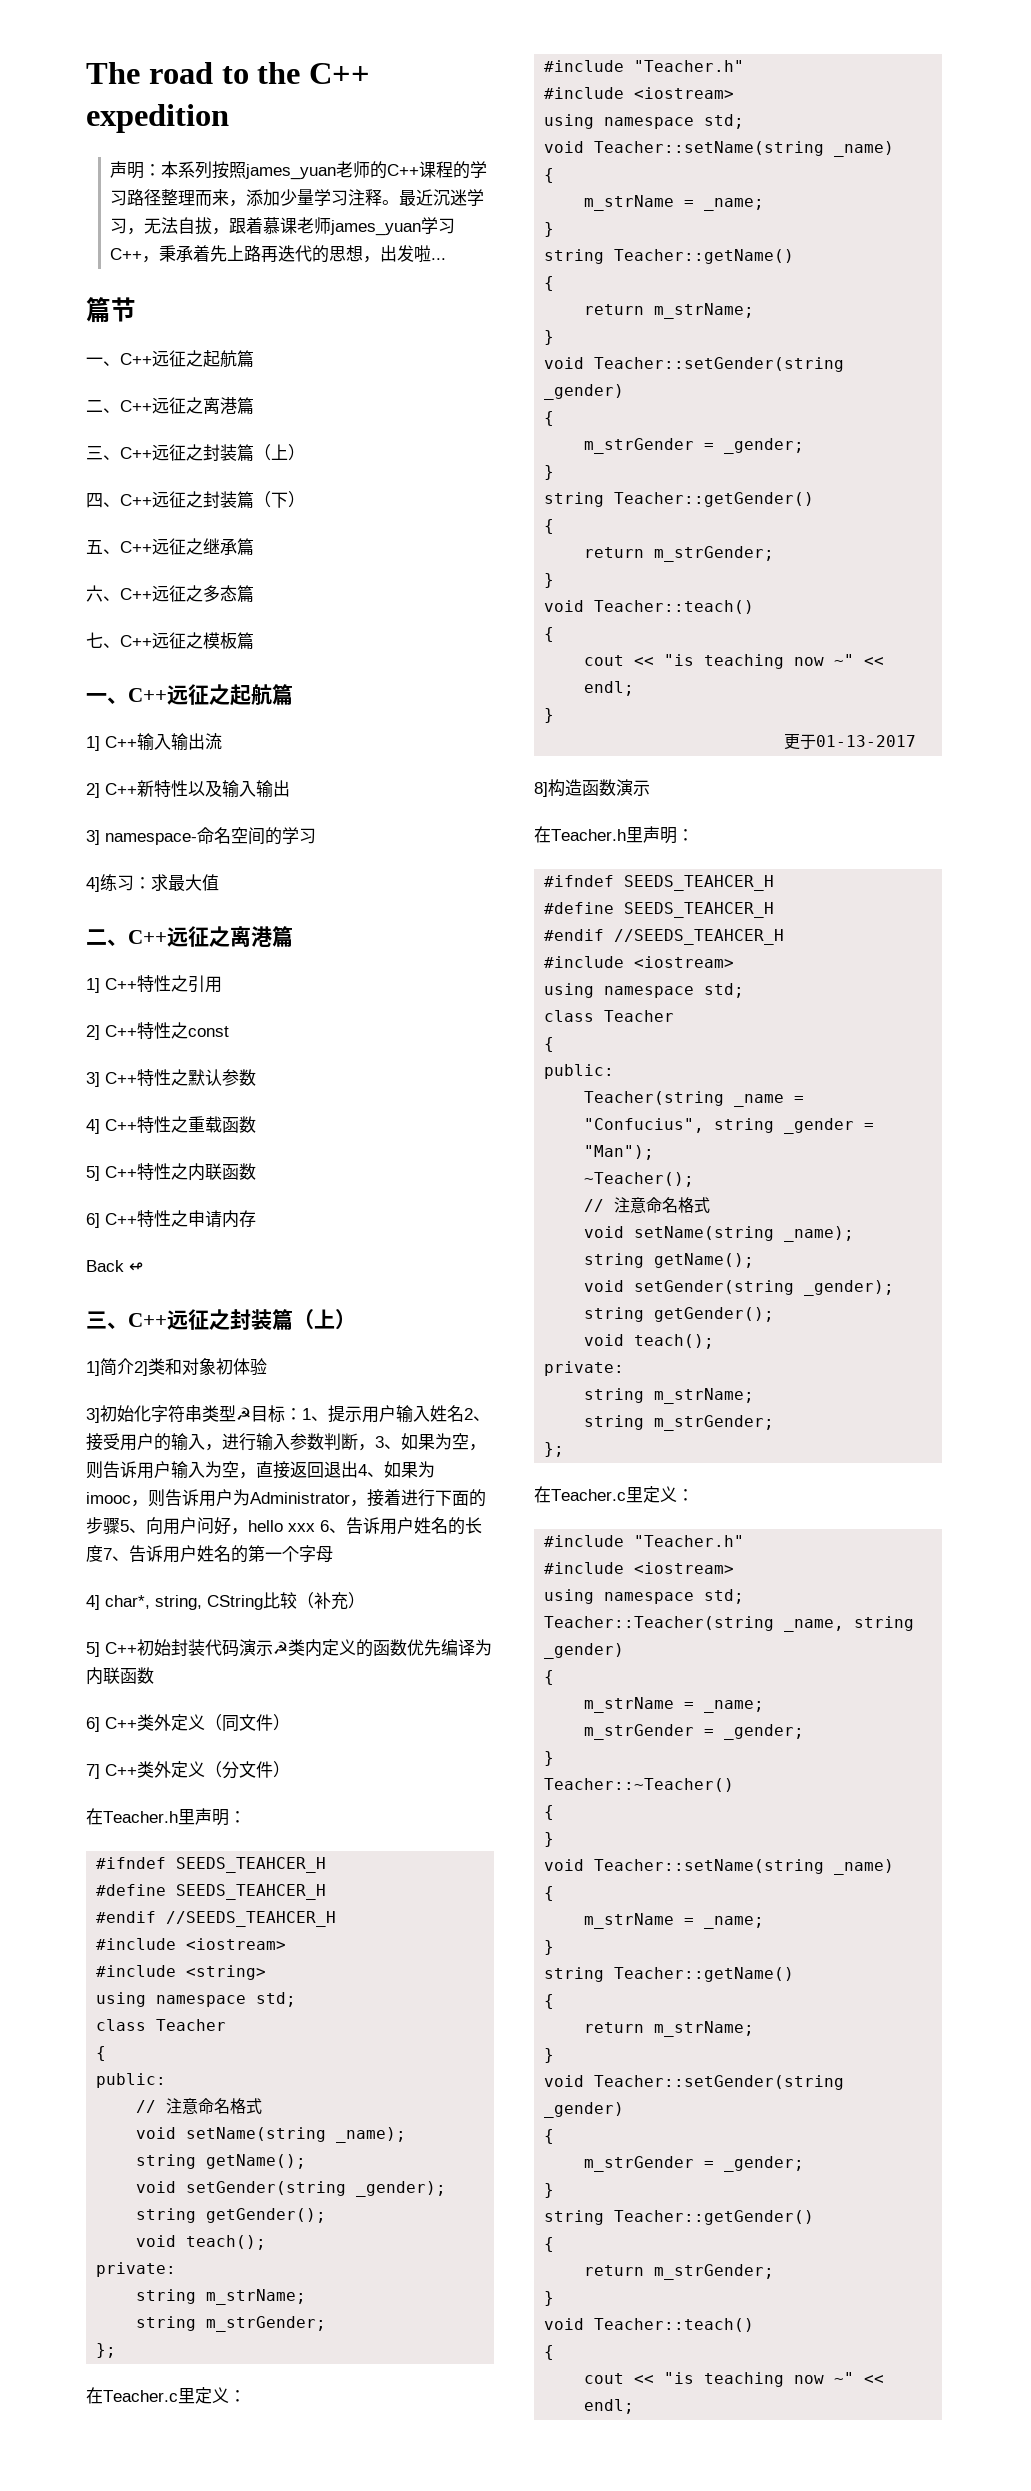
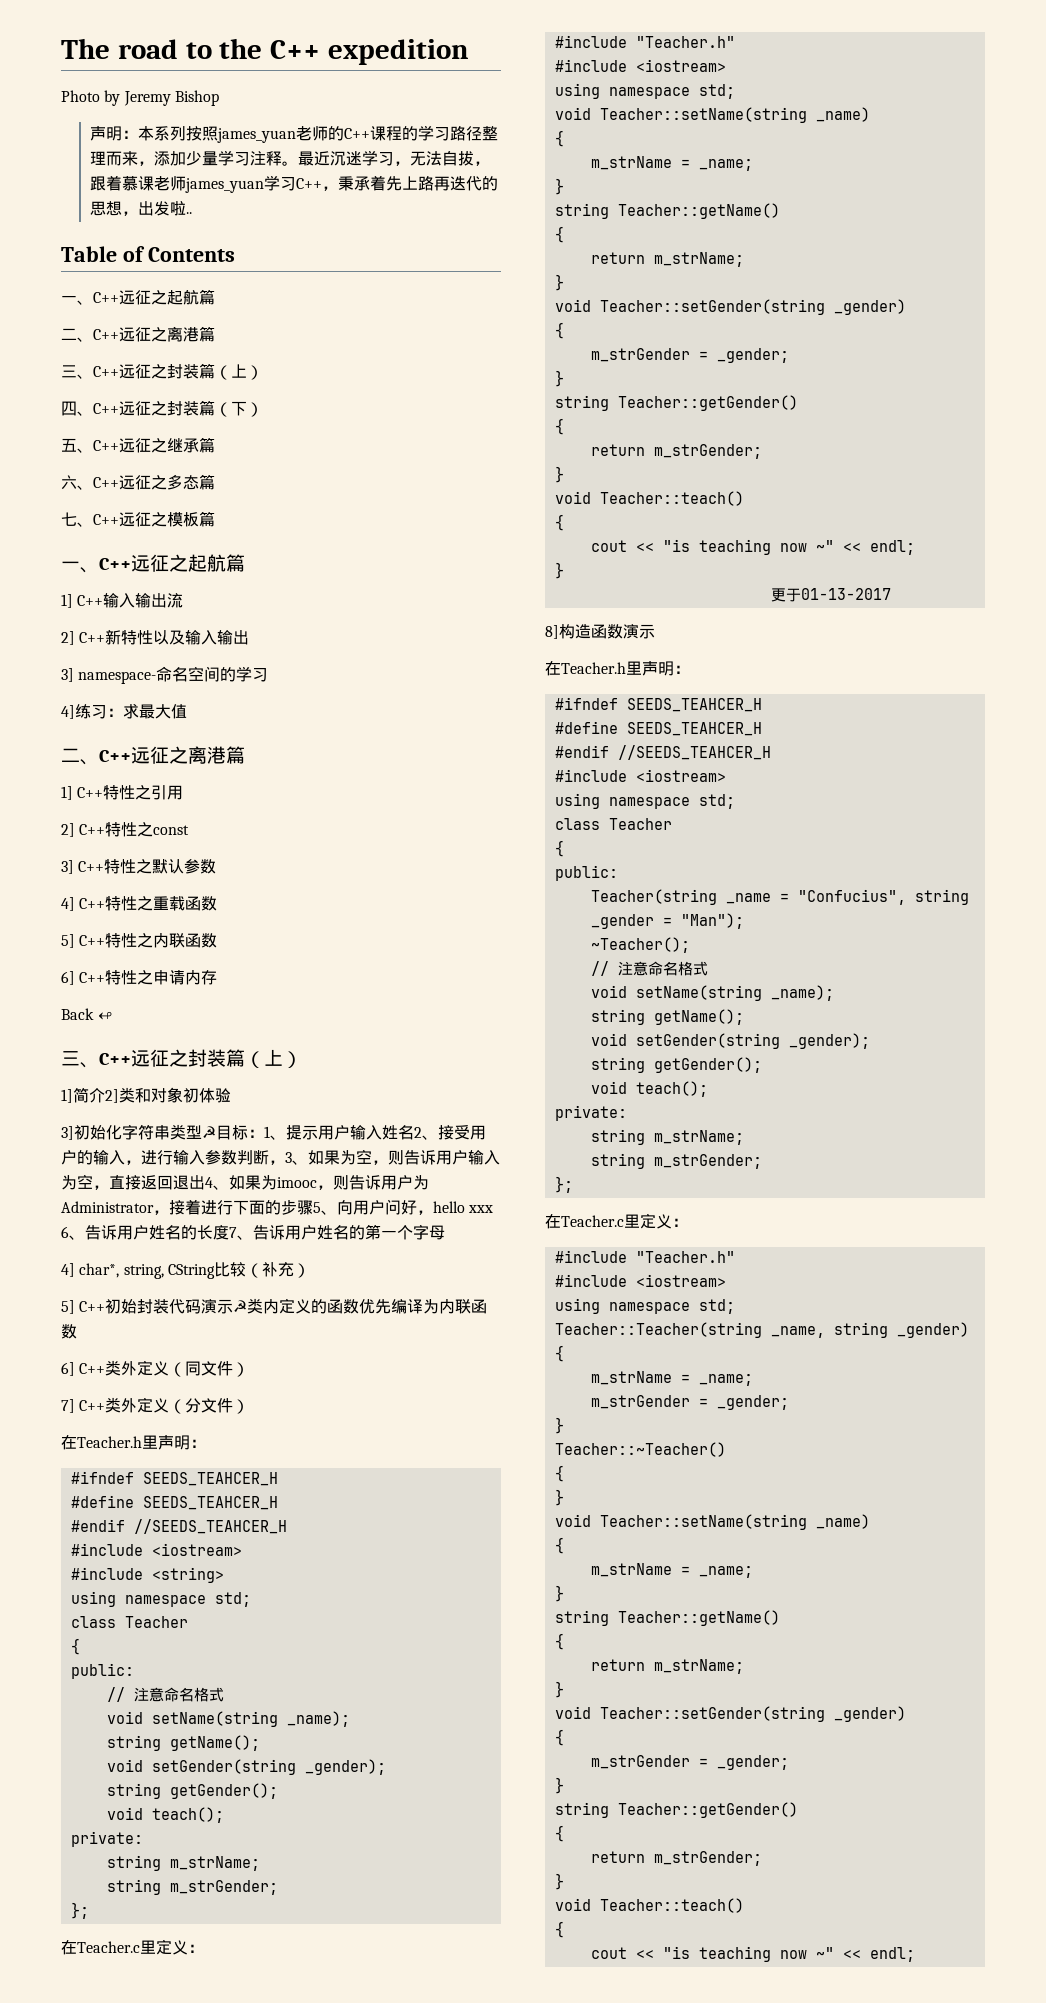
+ Photo by Jeremy Bishop
- 最近沉迷学习，无法自拔，跟着慕课老师james_yuan学习C++，秉承着先上路再迭代的思想，出发啦...
- 篇节
+ 最近沉迷学习，无法自拔，跟着慕课老师james_yuan学习C++，秉承着先上路再迭代的思想，出发啦..
+ Table of Contents

